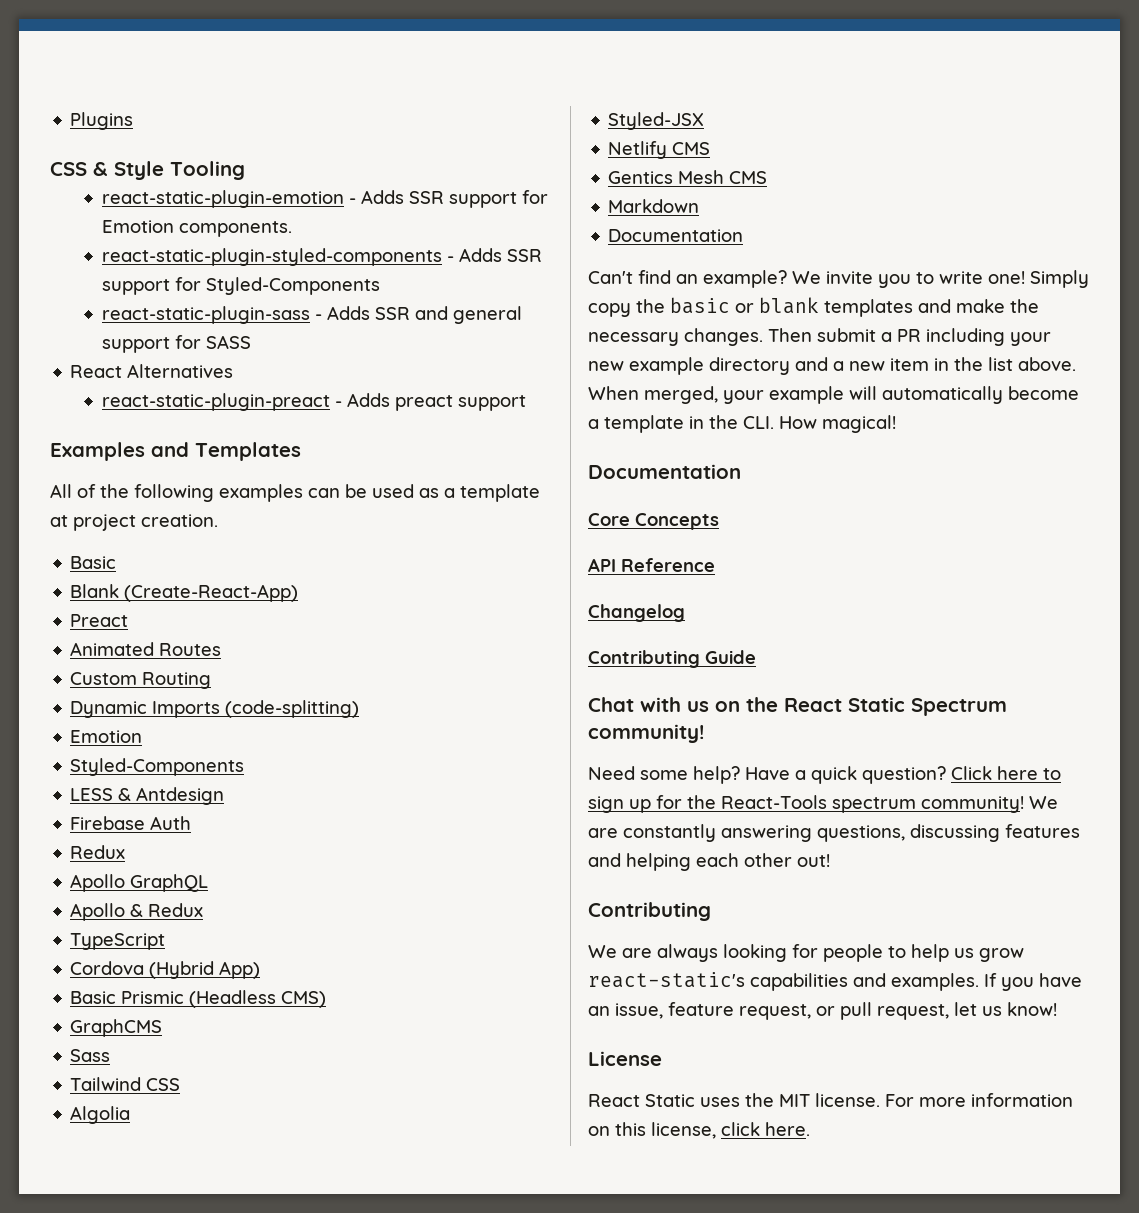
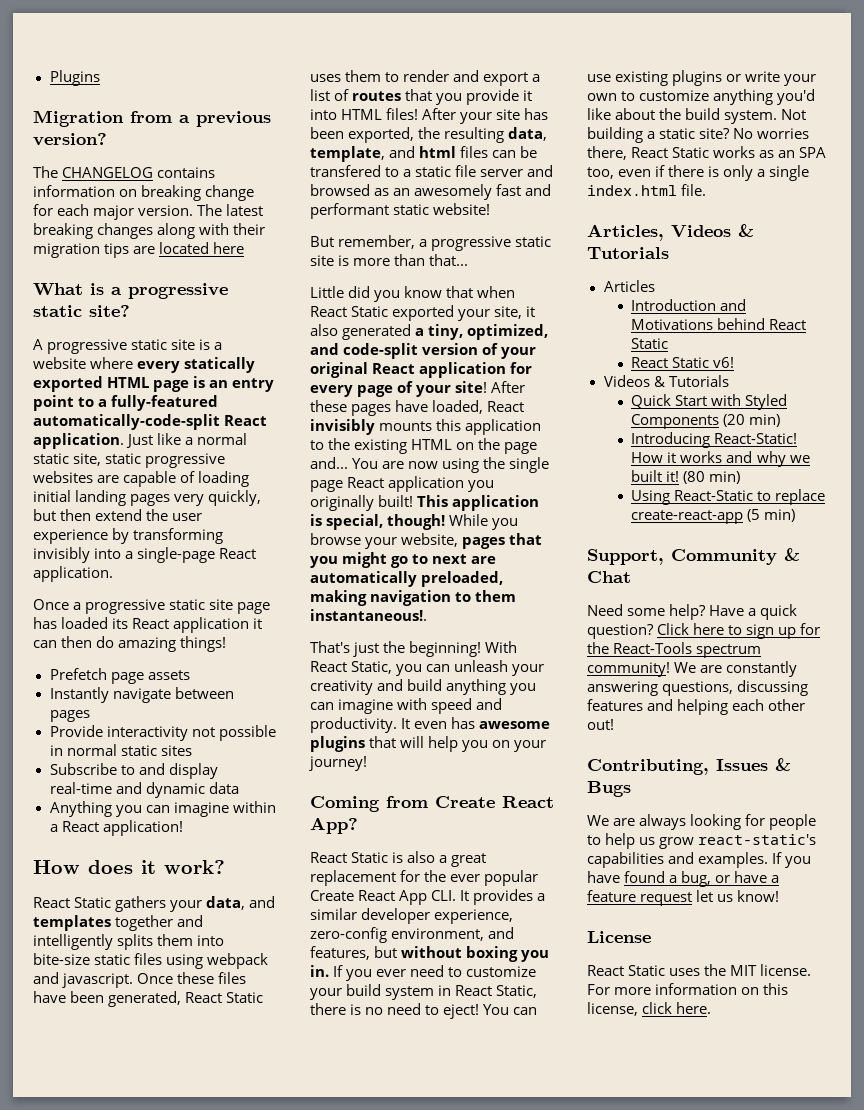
- CSS & Style Tooling
- react-static-plugin-emotion - Adds SSR support for Emotion components.
- react-static-plugin-styled-components - Adds SSR support for Styled-Components
- react-static-plugin-sass - Adds SSR and general support for SASS
- React Alternatives
- react-static-plugin-preact - Adds preact support
- Examples and Templates
- All of the following examples can be used as a template at project creation.
- Basic
- Blank (Create-React-App)
- Preact
- Animated Routes
- Custom Routing
- Dynamic Imports (code-splitting)
- Emotion
- Styled-Components
- LESS & Antdesign
- Firebase Auth
- Redux
- Apollo GraphQL
- Apollo & Redux
- TypeScript
- Cordova (Hybrid App)
- Basic Prismic (Headless CMS)
- GraphCMS
- Sass
- Tailwind CSS
- Algolia
- Styled-JSX
- Netlify CMS
- Gentics Mesh CMS
- Markdown
- Documentation
- Can't find an example? We invite you to write one! Simply copy the basic or blank templates and make the necessary changes. Then submit a PR including your new example directory and a new item in the list above. When merged, your example will automatically become a template in the CLI. How magical!
- Documentation
- Core Concepts
- API Reference
- Changelog
- Contributing Guide
- Chat with us on the React Static Spectrum community!
+ Migration from a previous version?
+ The CHANGELOG contains information on breaking change for each major version. The latest breaking changes along with their migration tips are located here
+ What is a progressive static site?
+ A progressive static site is a website where every statically exported HTML page is an entry point to a fully-featured automatically-code-split React application. Just like a normal static site, static progressive websites are capable of loading initial landing pages very quickly, but then extend the user experience by transforming invisibly into a single-page React application.
+ Once a progressive static site page has loaded its React application it can then do amazing things!
+ Prefetch page assets
+ Instantly navigate between pages
+ Provide interactivity not possible in normal static sites
+ Subscribe to and display real-time and dynamic data
+ Anything you can imagine within a React application!
+ How does it work?
+ React Static gathers your data, and templates together and intelligently splits them into bite-size static files using webpack and javascript. Once these files have been generated, React Static uses them to render and export a list of routes that you provide it into HTML files! After your site has been exported, the resulting data, template, and html files can be transfered to a static file server and browsed as an awesomely fast and performant static website!
+ But remember, a progressive static site is more than that...
+ Little did you know that when React Static exported your site, it also generated a tiny, optimized, and code-split version of your original React application for every page of your site! After these pages have loaded, React invisibly mounts this application to the existing HTML on the page and... You are now using the single page React application you originally built! This application is special, though! While you browse your website, pages that you might go to next are automatically preloaded, making navigation to them instantaneous!.
+ That's just the beginning! With React Static, you can unleash your creativity and build anything you can imagine with speed and productivity. It even has awesome plugins that will help you on your journey!
+ Coming from Create React App?
+ React Static is also a great replacement for the ever popular Create React App CLI. It provides a similar developer experience, zero-config environment, and features, but without boxing you in. If you ever need to customize your build system in React Static, there is no need to eject! You can use existing plugins or write your own to customize anything you'd like about the build system. Not building a static site? No worries there, React Static works as an SPA too, even if there is only a single index.html file.
+ Articles, Videos & Tutorials
+ Articles
+ Introduction and Motivations behind React Static
+ React Static v6!
+ Videos & Tutorials
+ Quick Start with Styled Components (20 min)
+ Introducing React-Static! How it works and why we built it! (80 min)
+ Using React-Static to replace create-react-app (5 min)
+ Support, Community & Chat
  We are constantly answering questions, discussing features and helping each other out!
- Contributing
+ Contributing, Issues & Bugs
- If you have an issue, feature request, or pull request, let us know!
+ If you have found a bug, or have a feature request let us know!

